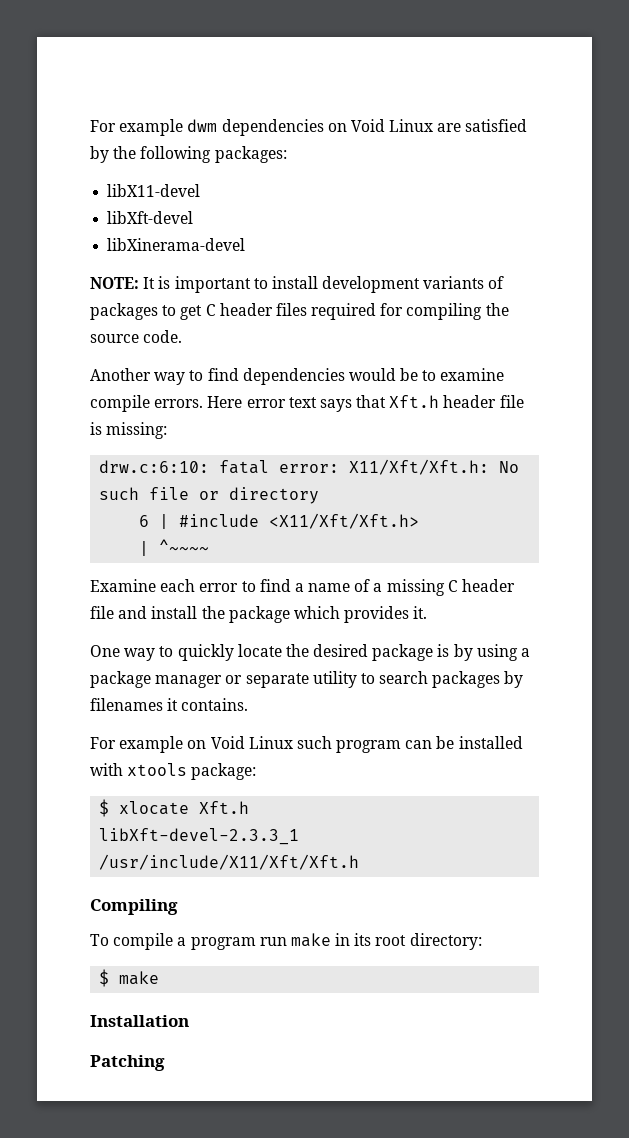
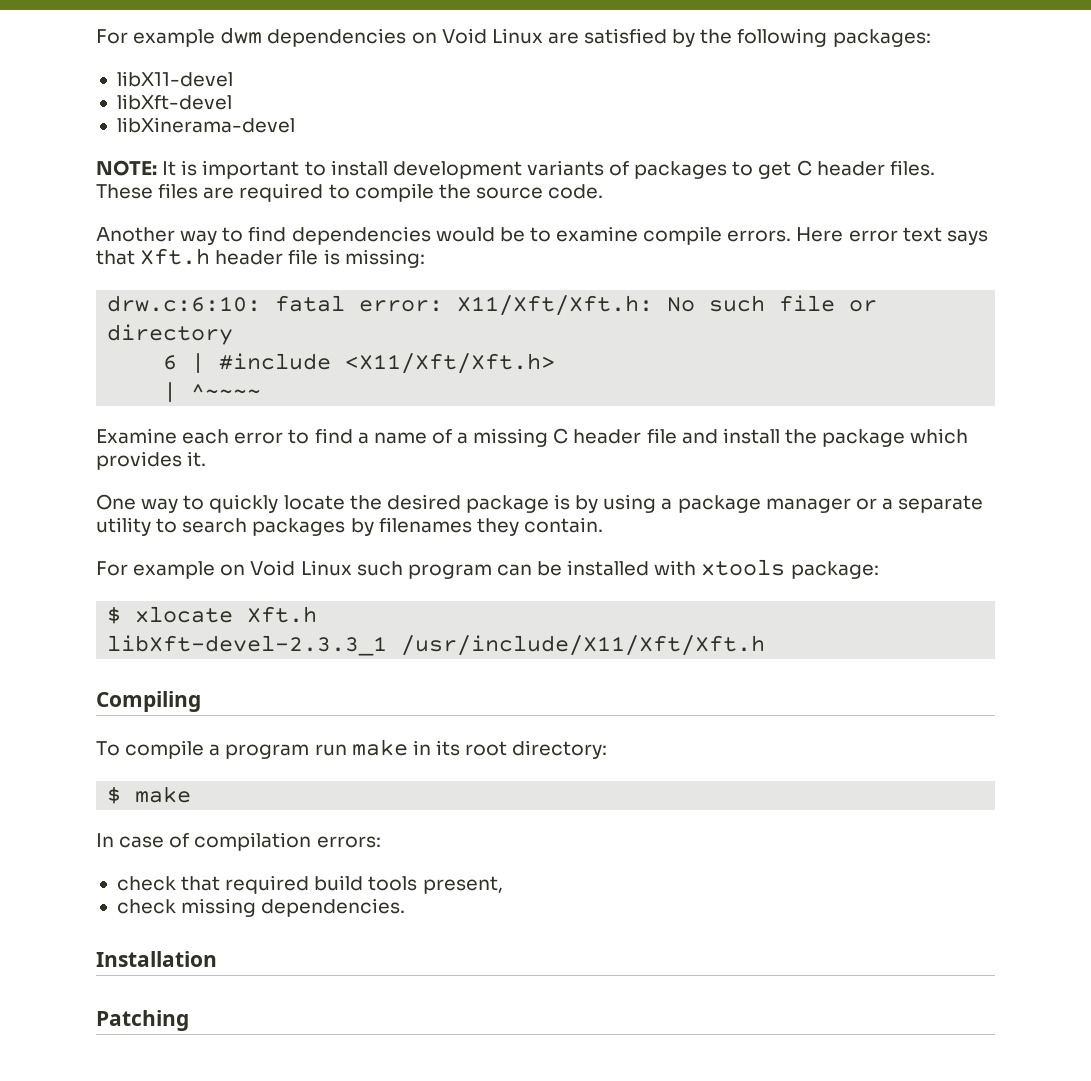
- NOTE: It is important to install development variants of packages to get C header files required for compiling the source code.
+ NOTE: It is important to install development variants of packages to get C header files. These files are required to compile the source code.
- One way to quickly locate the desired package is by using a package manager or separate utility to search packages by filenames it contains.
+ One way to quickly locate the desired package is by using a package manager or a separate utility to search packages by filenames they contain.
+ In case of compilation errors:
+ check that required build tools present,
+ check missing dependencies.

